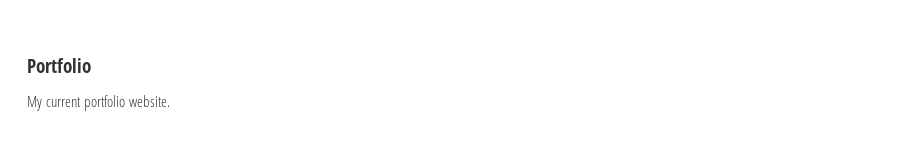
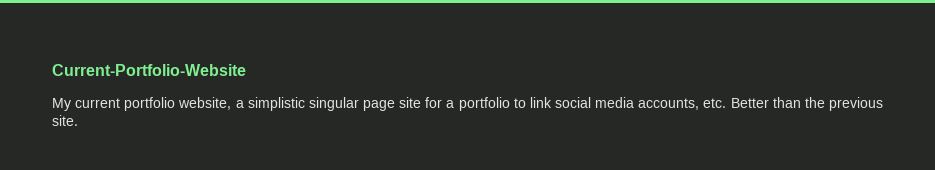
- Portfolio
+ Current-Portfolio-Website
- My current portfolio website.
+ My current portfolio website, a simplistic singular page site for a portfolio to link social media accounts, etc. Better than the previous site.

